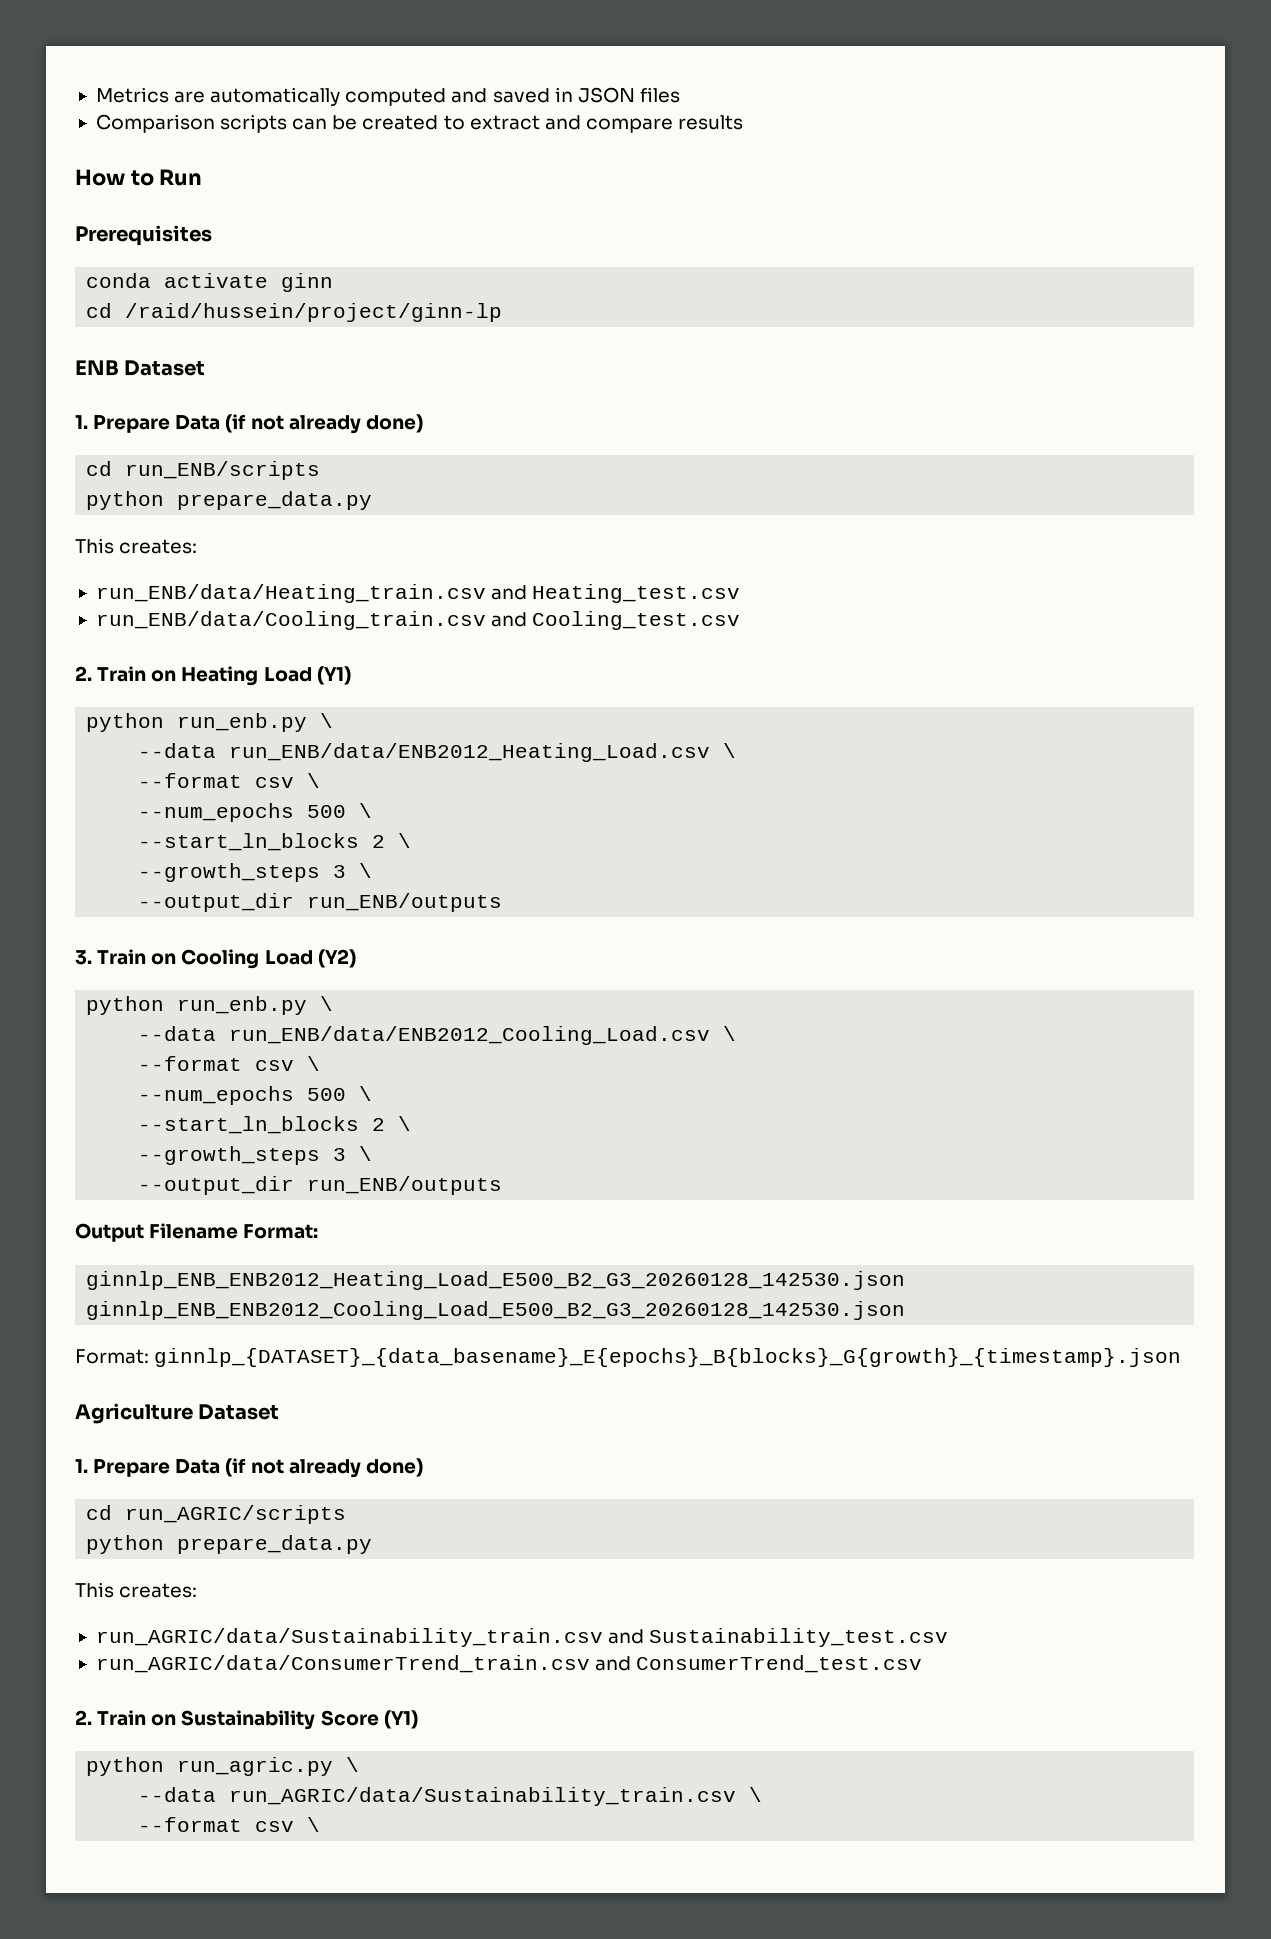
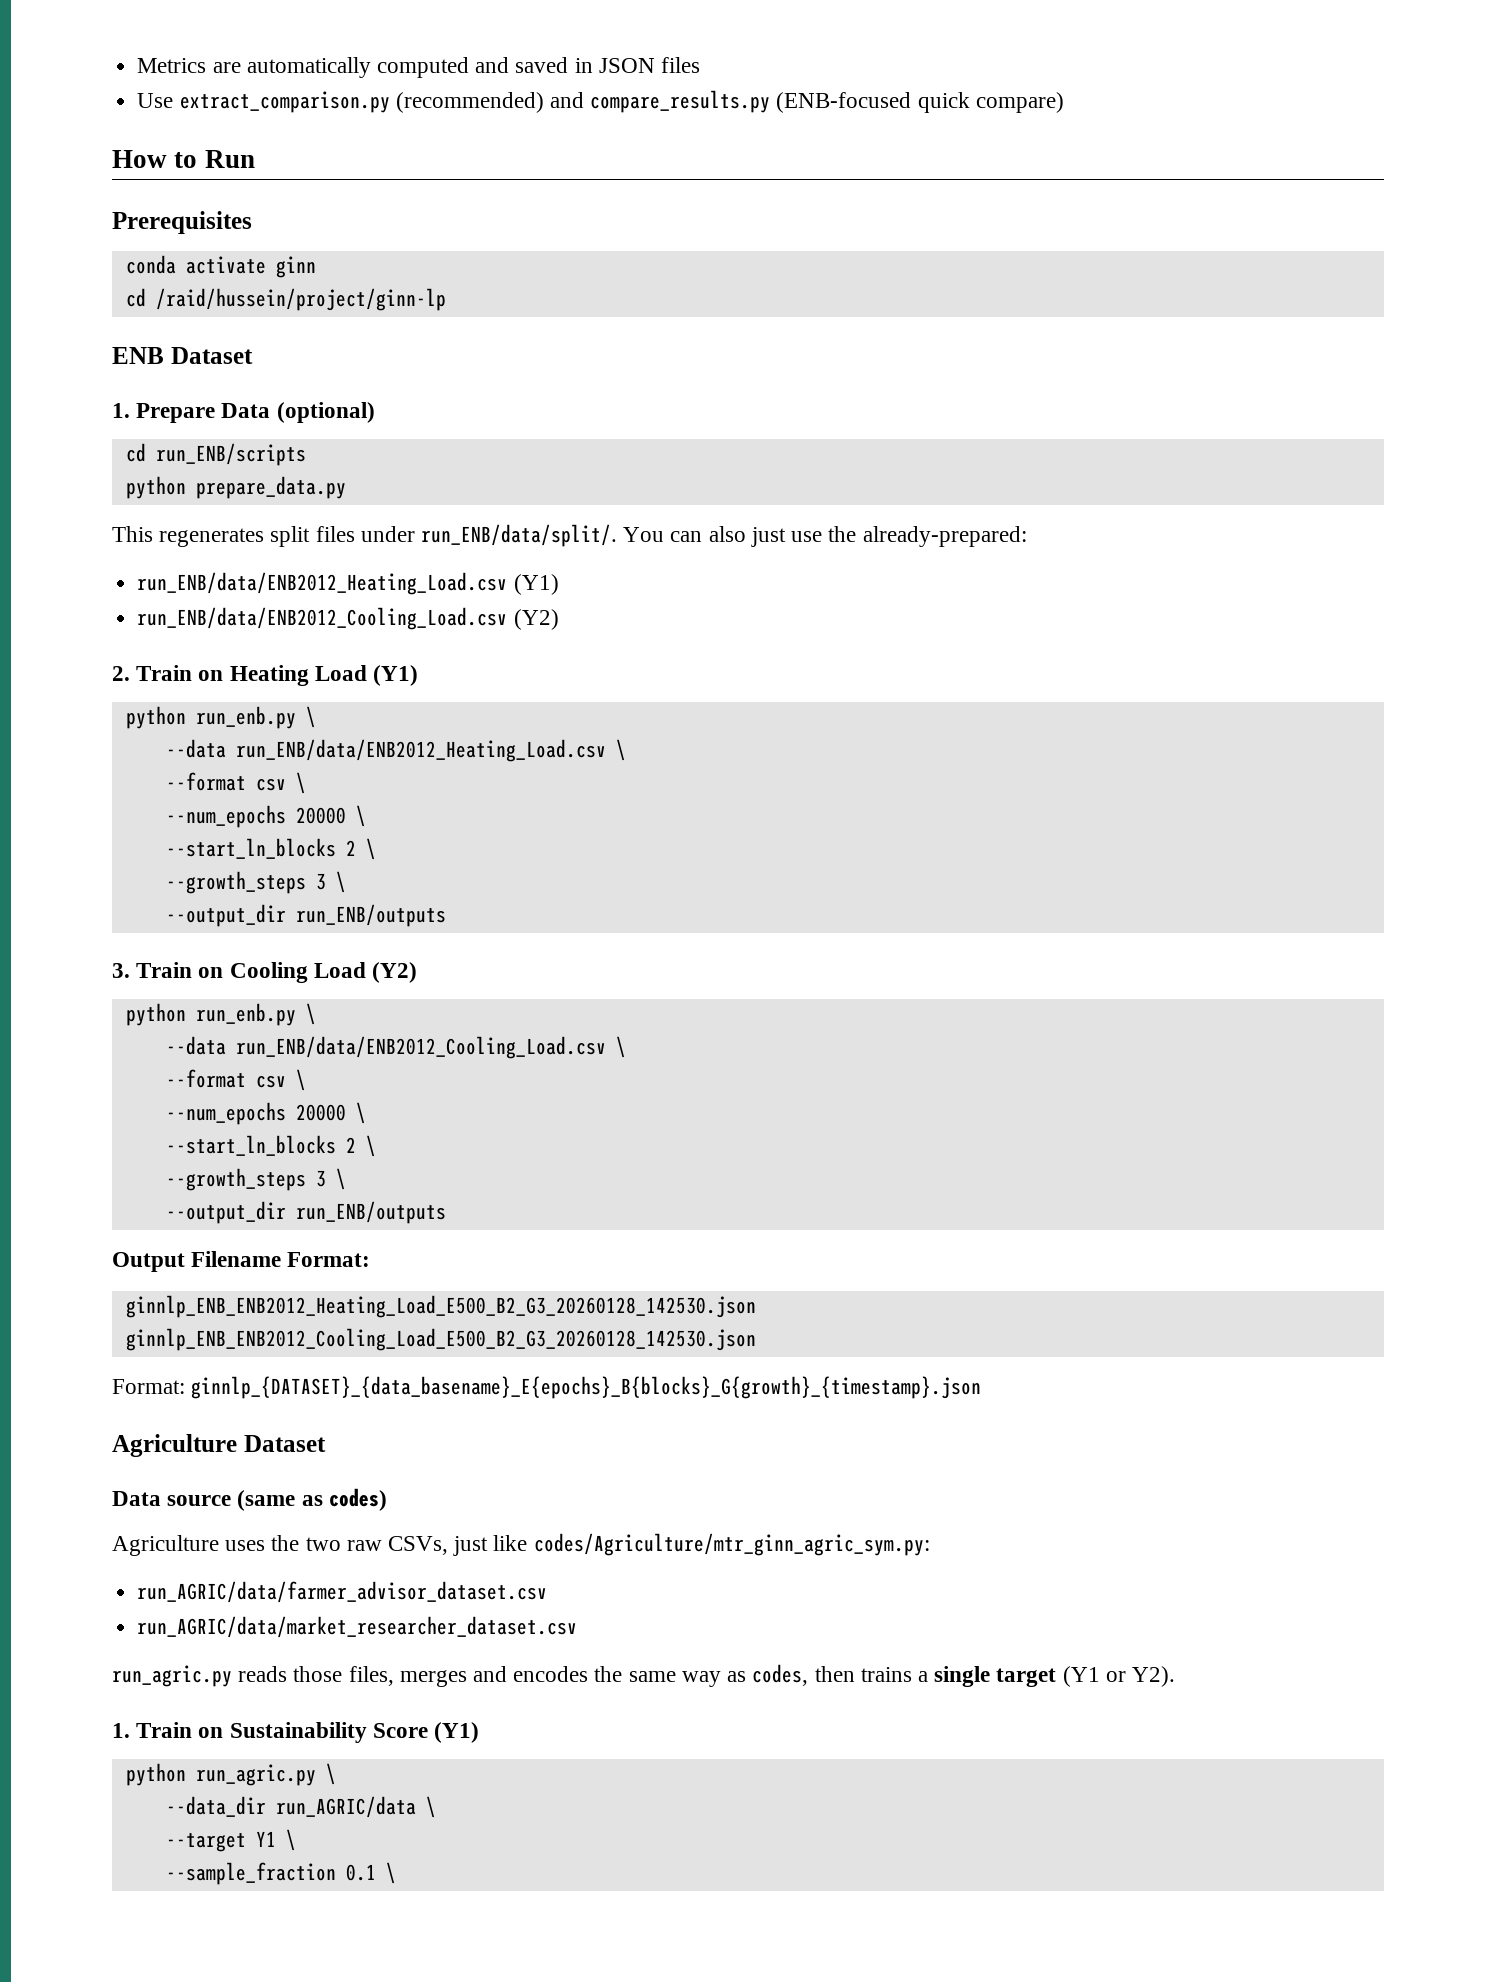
- Comparison scripts can be created to extract and compare results
+ Use extract_comparison.py (recommended) and compare_results.py (ENB-focused quick compare)
  ENB Dataset
- 1. Prepare Data (if not already done)
+ 1. Prepare Data (optional)
  cd run_ENB/scripts
  python prepare_data.py
- This creates:
- run_ENB/data/Heating_train.csv and Heating_test.csv
- run_ENB/data/Cooling_train.csv and Cooling_test.csv
+ This regenerates split files under run_ENB/data/split/. You can also just use the already-prepared:
+ run_ENB/data/ENB2012_Heating_Load.csv (Y1)
+ run_ENB/data/ENB2012_Cooling_Load.csv (Y2)
  --data run_ENB/data/ENB2012_Heating_Load.csv \
  --format csv \
- --num_epochs 500 \
+ --num_epochs 20000 \
  --data run_ENB/data/ENB2012_Cooling_Load.csv \
  --format csv \
- --num_epochs 500 \
+ --num_epochs 20000 \
  Agriculture Dataset
- 1. Prepare Data (if not already done)
- cd run_AGRIC/scripts
- python prepare_data.py
- This creates:
- run_AGRIC/data/Sustainability_train.csv and Sustainability_test.csv
- run_AGRIC/data/ConsumerTrend_train.csv and ConsumerTrend_test.csv
- 2. Train on Sustainability Score (Y1)
+ Data source (same as codes)
+ Agriculture uses the two raw CSVs, just like codes/Agriculture/mtr_ginn_agric_sym.py:
+ run_AGRIC/data/farmer_advisor_dataset.csv
+ run_AGRIC/data/market_researcher_dataset.csv
+ run_agric.py reads those files, merges and encodes the same way as codes, then trains a single target (Y1 or Y2).
+ 1. Train on Sustainability Score (Y1)
- --data run_AGRIC/data/Sustainability_train.csv \
- --format csv \
+ --data_dir run_AGRIC/data \
+ --target Y1 \
+ --sample_fraction 0.1 \

